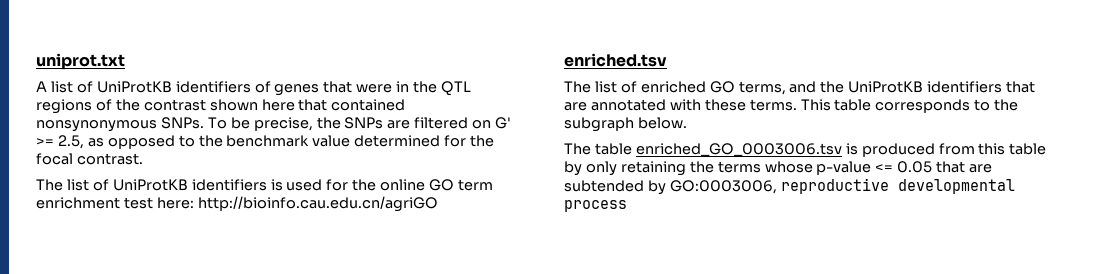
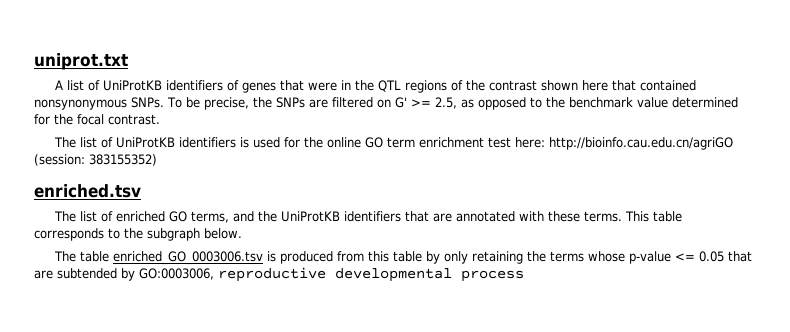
- The list of UniProtKB identifiers is used for the online GO term enrichment test here: http://bioinfo.cau.edu.cn/agriGO
+ The list of UniProtKB identifiers is used for the online GO term enrichment test here: http://bioinfo.cau.edu.cn/agriGO (session: 383155352)

